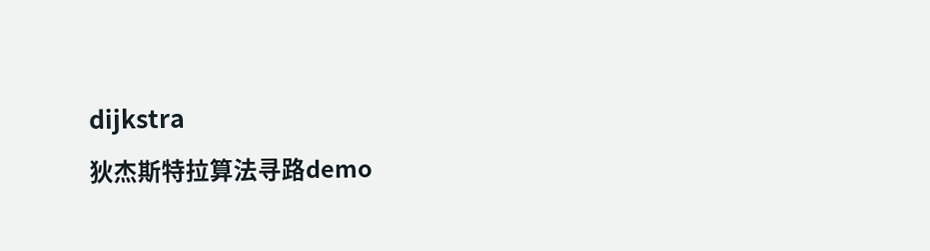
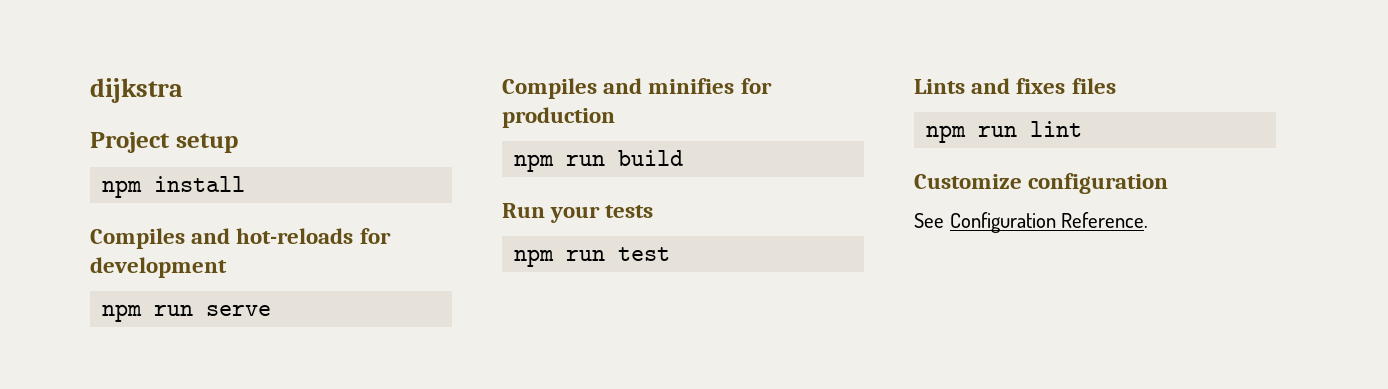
- 狄杰斯特拉算法寻路demo
+ Project setup
+ npm install
+ Compiles and hot-reloads for development
+ npm run serve
+ Compiles and minifies for production
+ npm run build
+ Run your tests
+ npm run test
+ Lints and fixes files
+ npm run lint
+ Customize configuration
+ See Configuration Reference.

